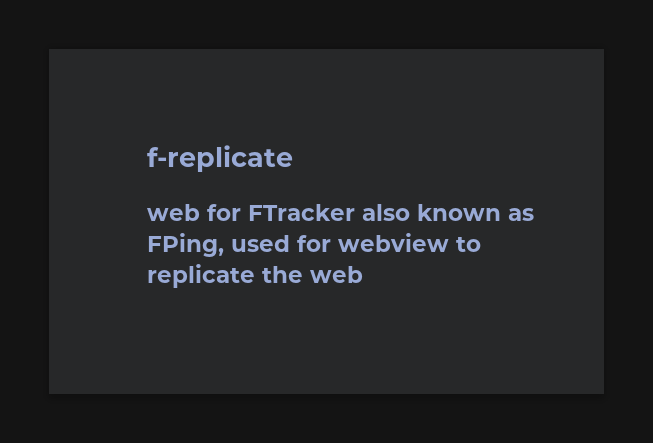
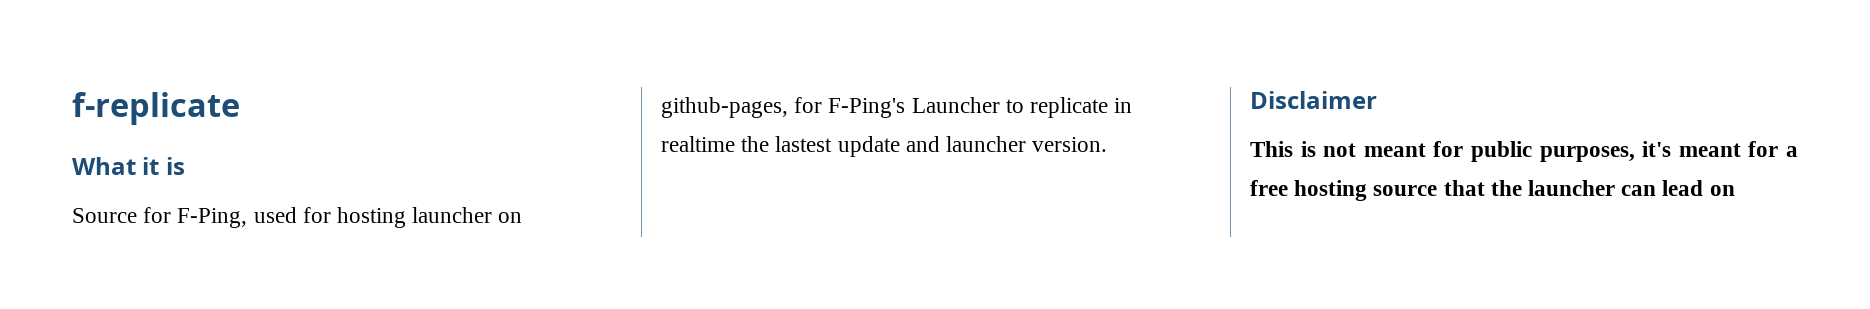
- web for FTracker also known as FPing, used for webview to replicate the web
+ What it is
+ Source for F-Ping, used for hosting launcher on github-pages, for F-Ping's Launcher to replicate in realtime the lastest update and launcher version.
+ Disclaimer
+ This is not meant for public purposes, it's meant for a free hosting source that the launcher can lead on

